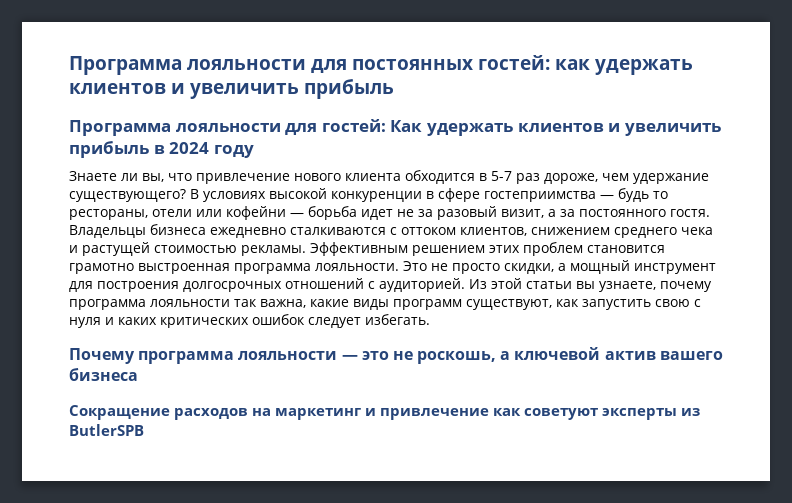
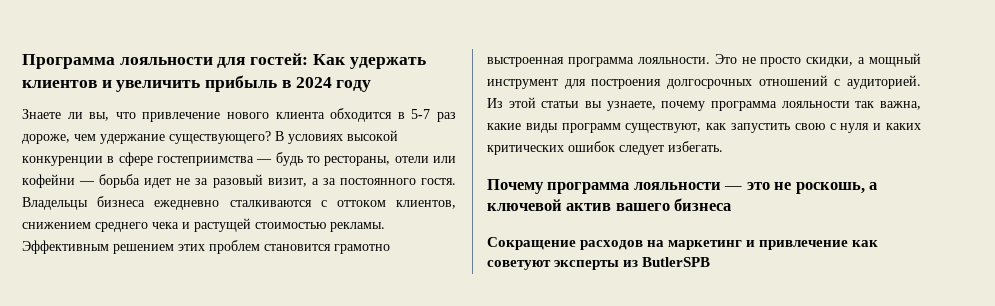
- Программа лояльности для постоянных гостей: как удержать клиентов и увеличить прибыль

